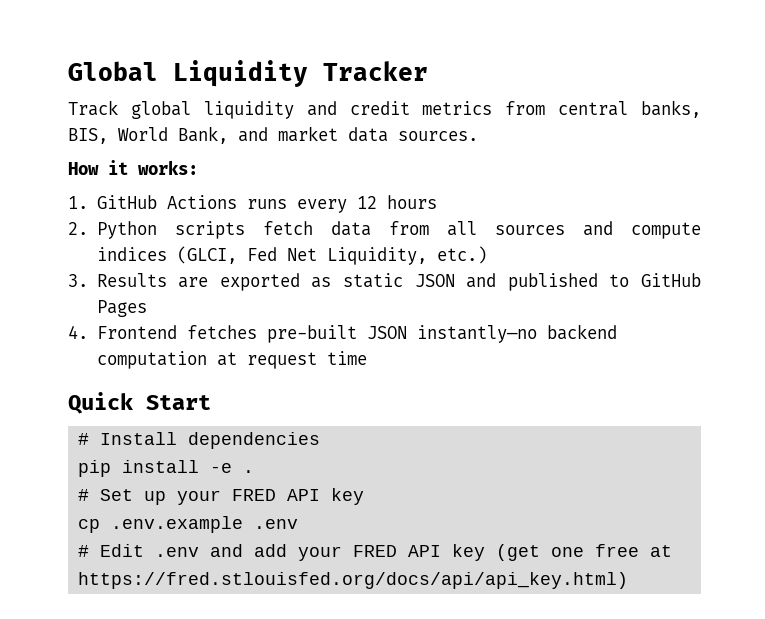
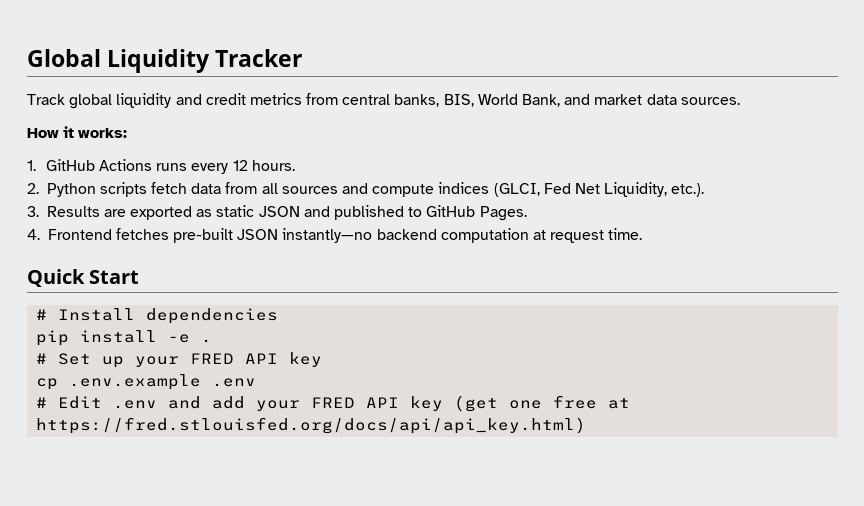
- 1. GitHub Actions runs every 12 hours
+ 1. GitHub Actions runs every 12 hours.
- 2. Python scripts fetch data from all sources and compute indices (GLCI, Fed Net Liquidity, etc.)
+ 2. Python scripts fetch data from all sources and compute indices (GLCI, Fed Net Liquidity, etc.).
- 3. Results are exported as static JSON and published to GitHub Pages
+ 3. Results are exported as static JSON and published to GitHub Pages.
- 4. Frontend fetches pre-built JSON instantly—no backend computation at request time
+ 4. Frontend fetches pre-built JSON instantly—no backend computation at request time.

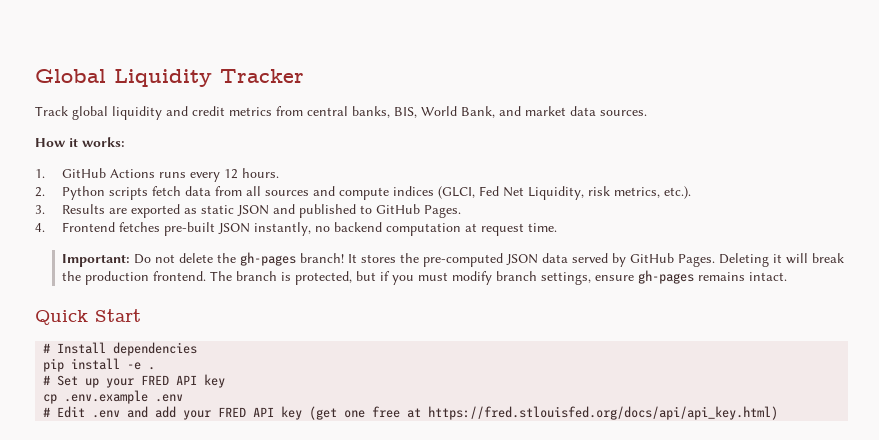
- 2. Python scripts fetch data from all sources and compute indices (GLCI, Fed Net Liquidity, etc.).
+ 2. Python scripts fetch data from all sources and compute indices (GLCI, Fed Net Liquidity, risk metrics, etc.).
- 4. Frontend fetches pre-built JSON instantly—no backend computation at request time.
+ 4. Frontend fetches pre-built JSON instantly, no backend computation at request time.
+ Important: Do not delete the gh-pages branch! It stores the pre-computed JSON data served by GitHub Pages. Deleting it will break the production frontend. The branch is protected, but if you must modify branch settings, ensure gh-pages remains intact.

